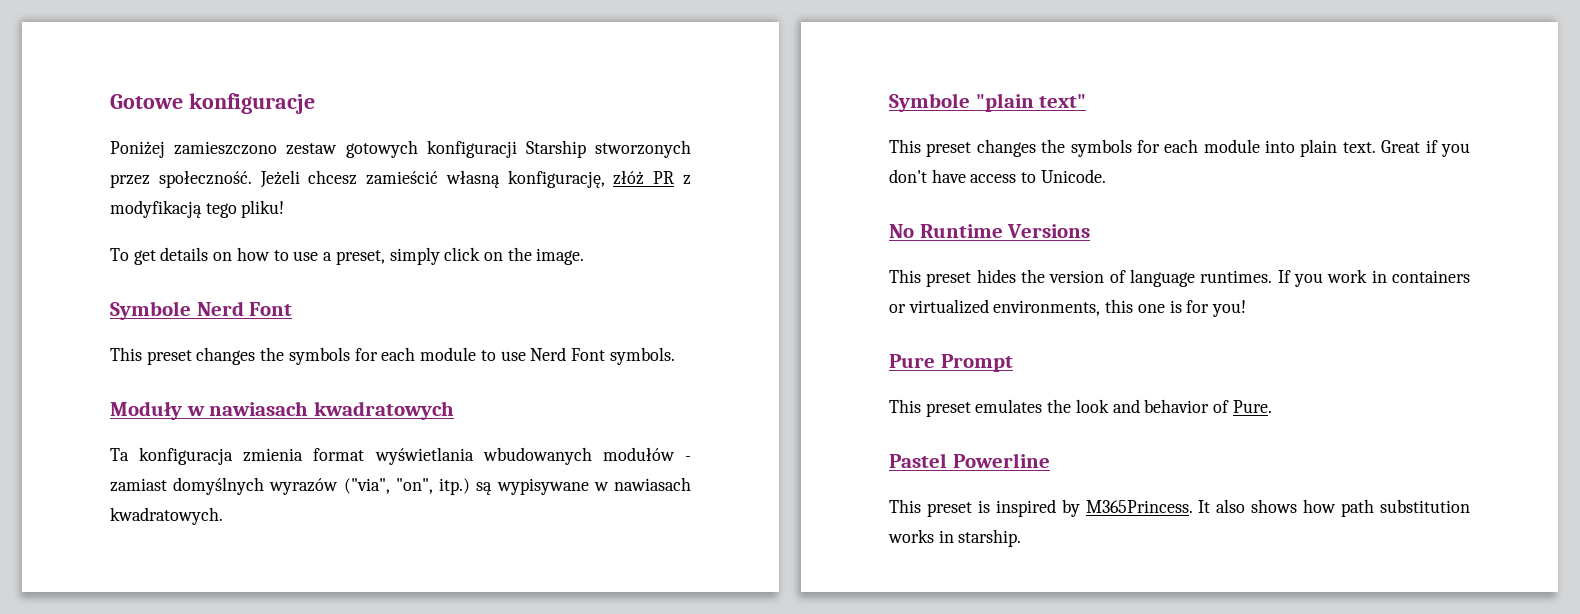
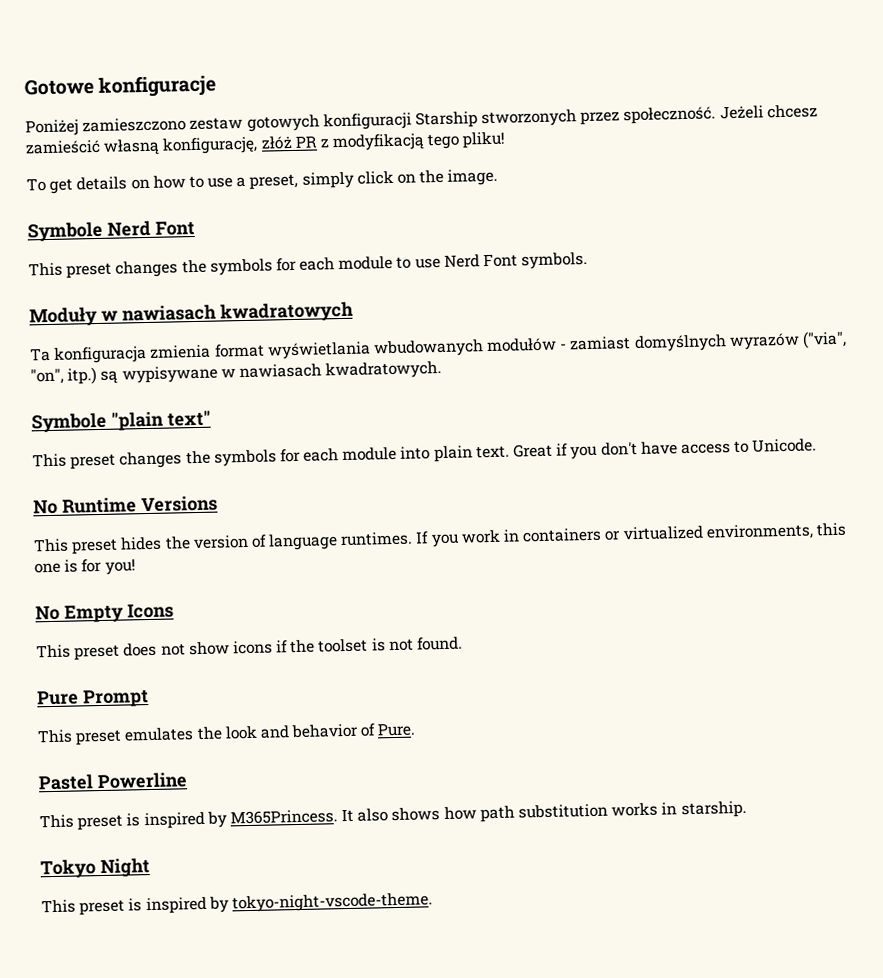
+ No Empty Icons
+ This preset does not show icons if the toolset is not found.
+ Tokyo Night
+ This preset is inspired by tokyo-night-vscode-theme.

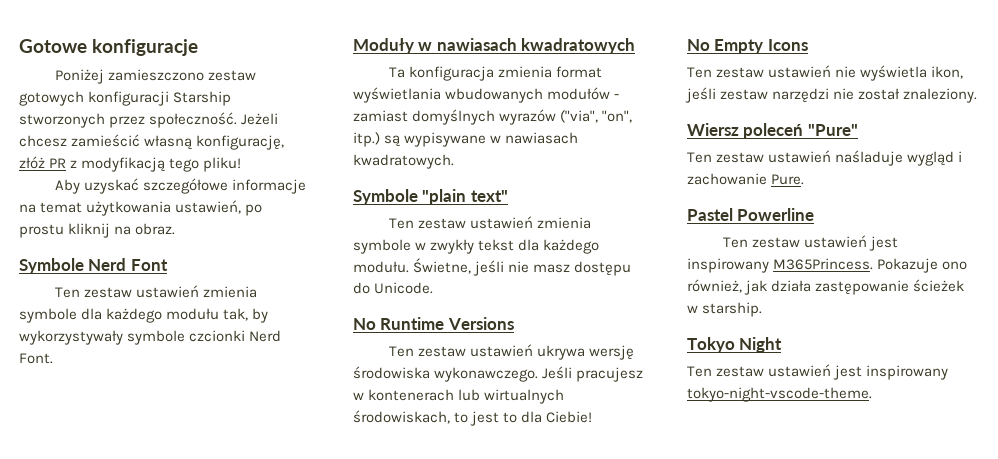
- To get details on how to use a preset, simply click on the image.
+ Aby uzyskać szczegółowe informacje na temat użytkowania ustawień, po prostu kliknij na obraz.
  Symbole Nerd Font
- This preset changes the symbols for each module to use Nerd Font symbols.
+ Ten zestaw ustawień zmienia symbole dla każdego modułu tak, by wykorzystywały symbole czcionki Nerd Font.
- This preset changes the symbols for each module into plain text. Great if you don't have access to Unicode.
+ Ten zestaw ustawień zmienia symbole w zwykły tekst dla każdego modułu. Świetne, jeśli nie masz dostępu do Unicode.
  No Runtime Versions
- This preset hides the version of language runtimes. If you work in containers or virtualized environments, this one is for you!
+ Ten zestaw ustawień ukrywa wersję środowiska wykonawczego. Jeśli pracujesz w kontenerach lub wirtualnych środowiskach, to jest to dla Ciebie!
  No Empty Icons
- This preset does not show icons if the toolset is not found.
- Pure Prompt
- This preset emulates the look and behavior of Pure.
+ Ten zestaw ustawień nie wyświetla ikon, jeśli zestaw narzędzi nie został znaleziony.
+ Wiersz poleceń "Pure"
+ Ten zestaw ustawień naśladuje wygląd i zachowanie Pure.
  Pastel Powerline
- This preset is inspired by M365Princess. It also shows how path substitution works in starship.
+ Ten zestaw ustawień jest inspirowany M365Princess. Pokazuje ono również, jak działa zastępowanie ścieżek w starship.
  Tokyo Night
- This preset is inspired by tokyo-night-vscode-theme.
+ Ten zestaw ustawień jest inspirowany tokyo-night-vscode-theme.

